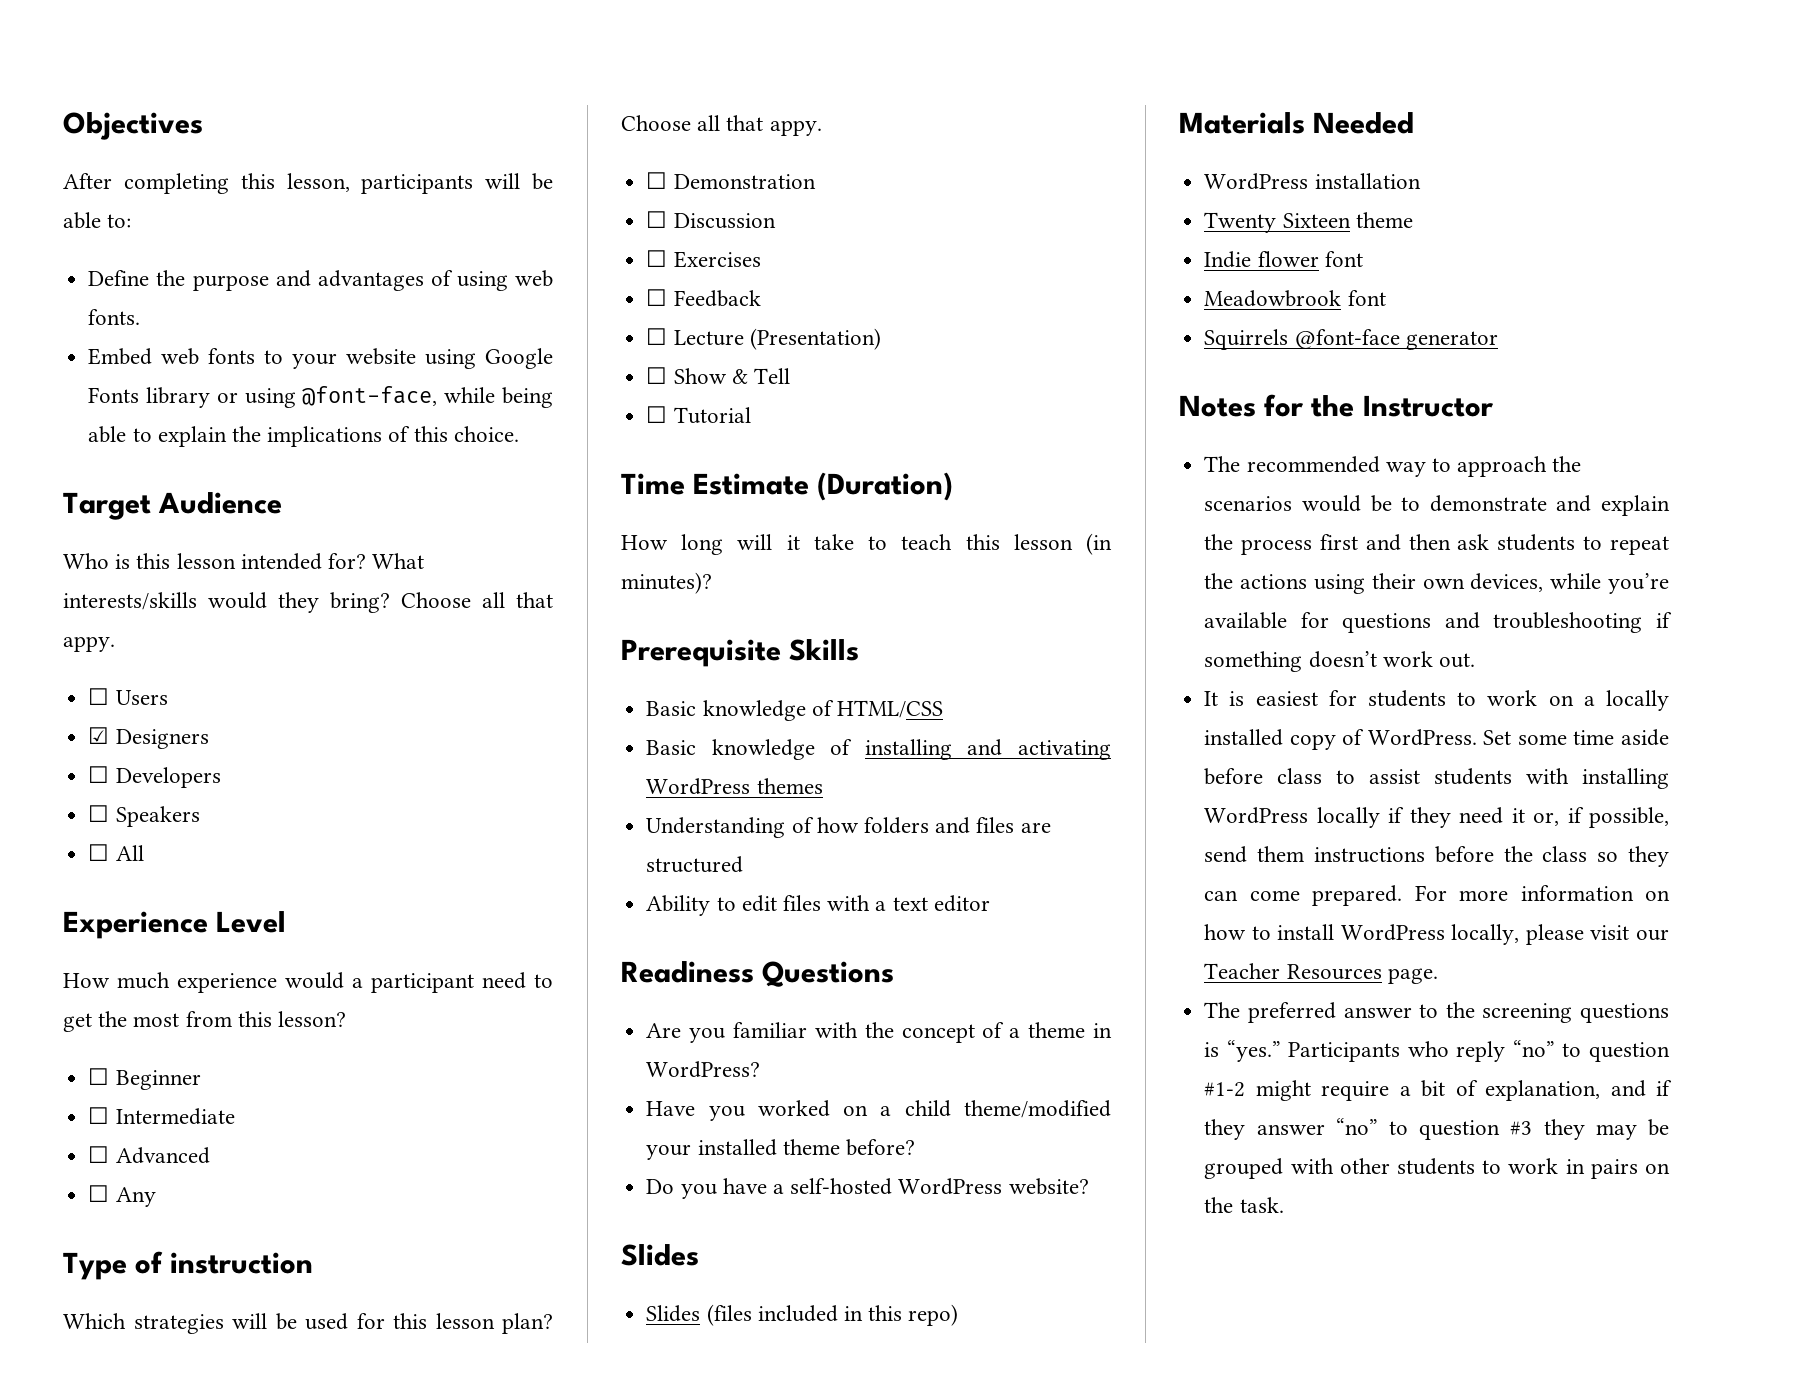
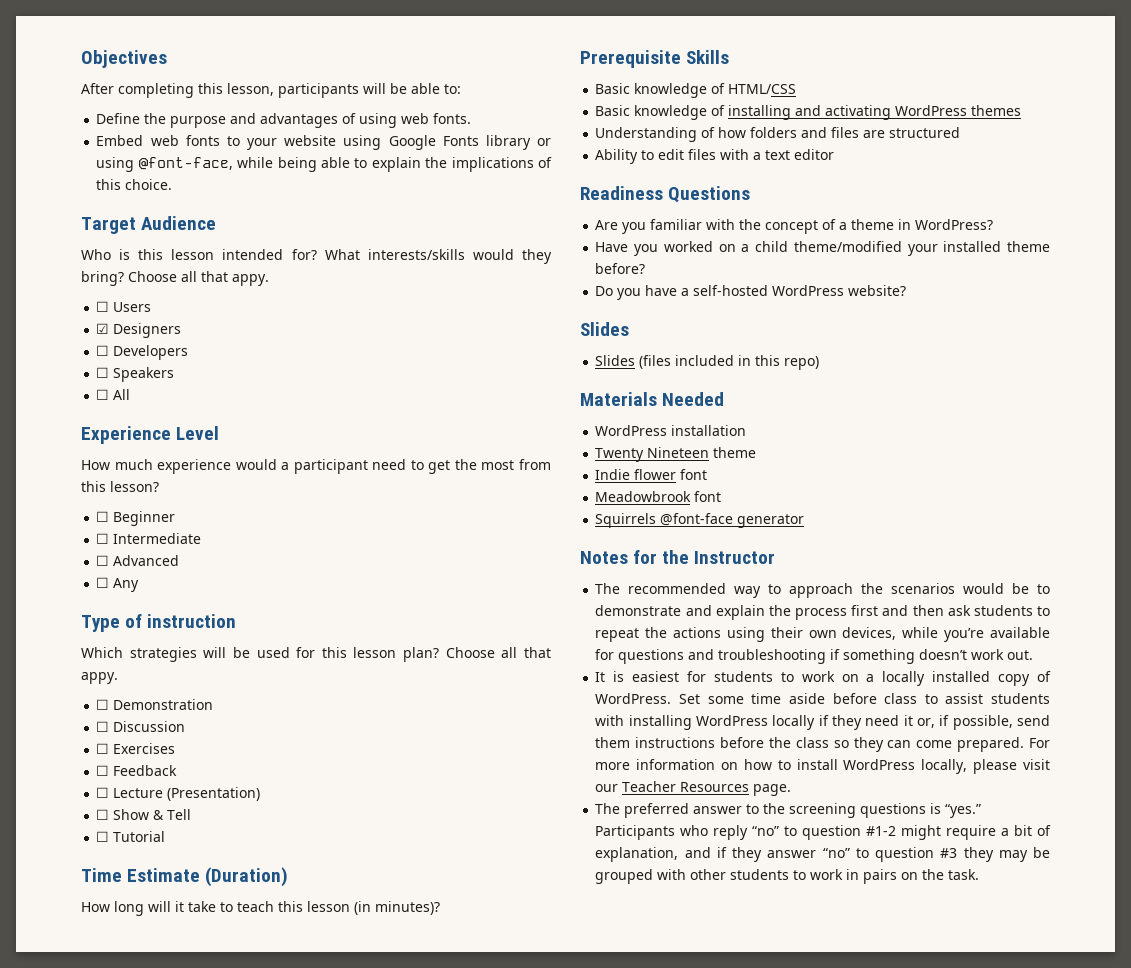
- Twenty Sixteen theme
+ Twenty Nineteen theme

